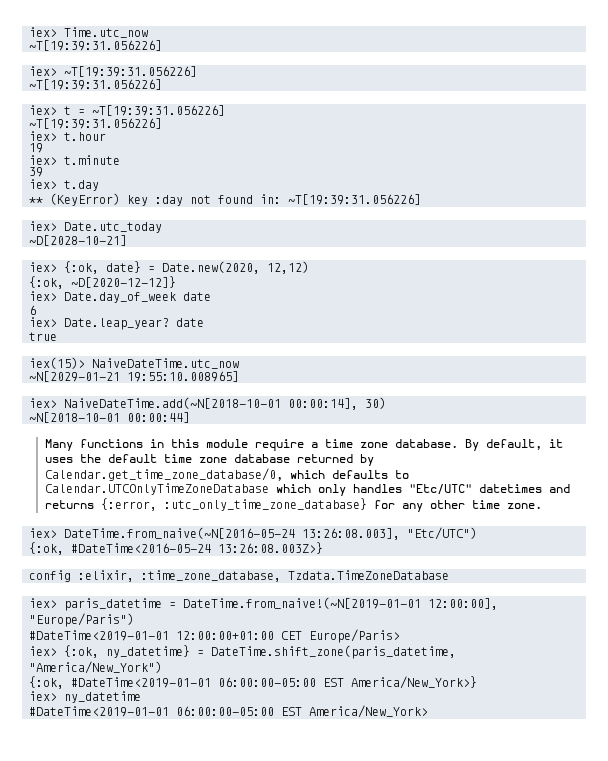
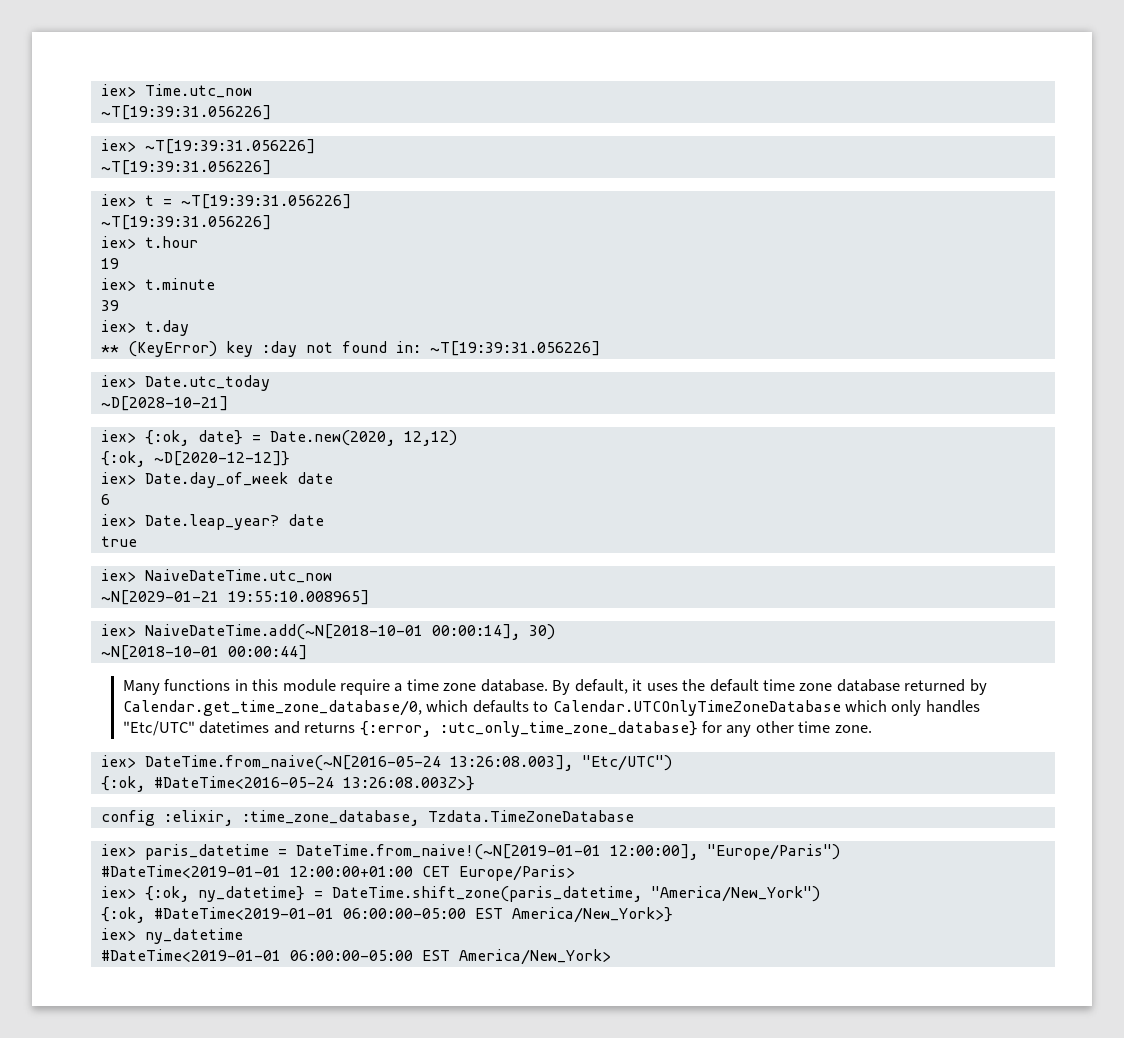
- iex(15)> NaiveDateTime.utc_now
+ iex> NaiveDateTime.utc_now

